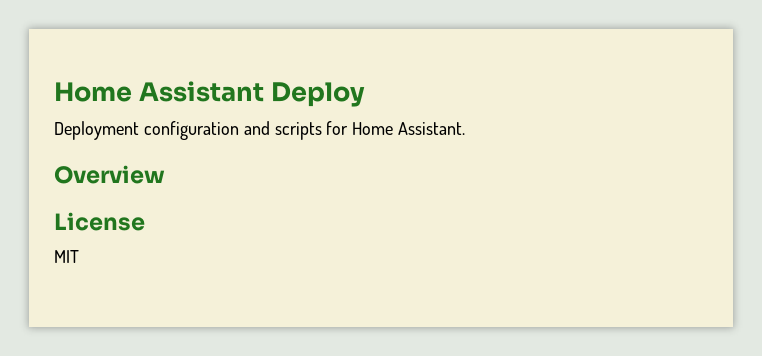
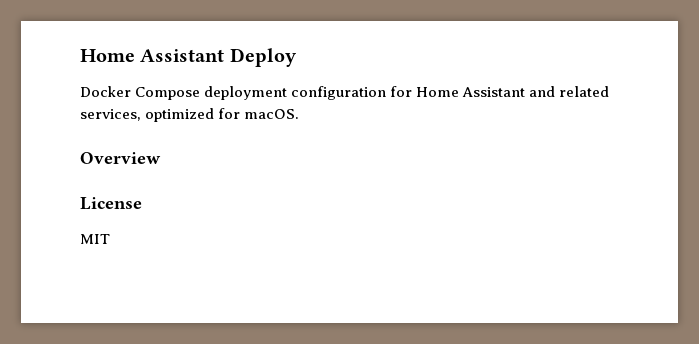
- Deployment configuration and scripts for Home Assistant.
+ Docker Compose deployment configuration for Home Assistant and related services, optimized for macOS.

